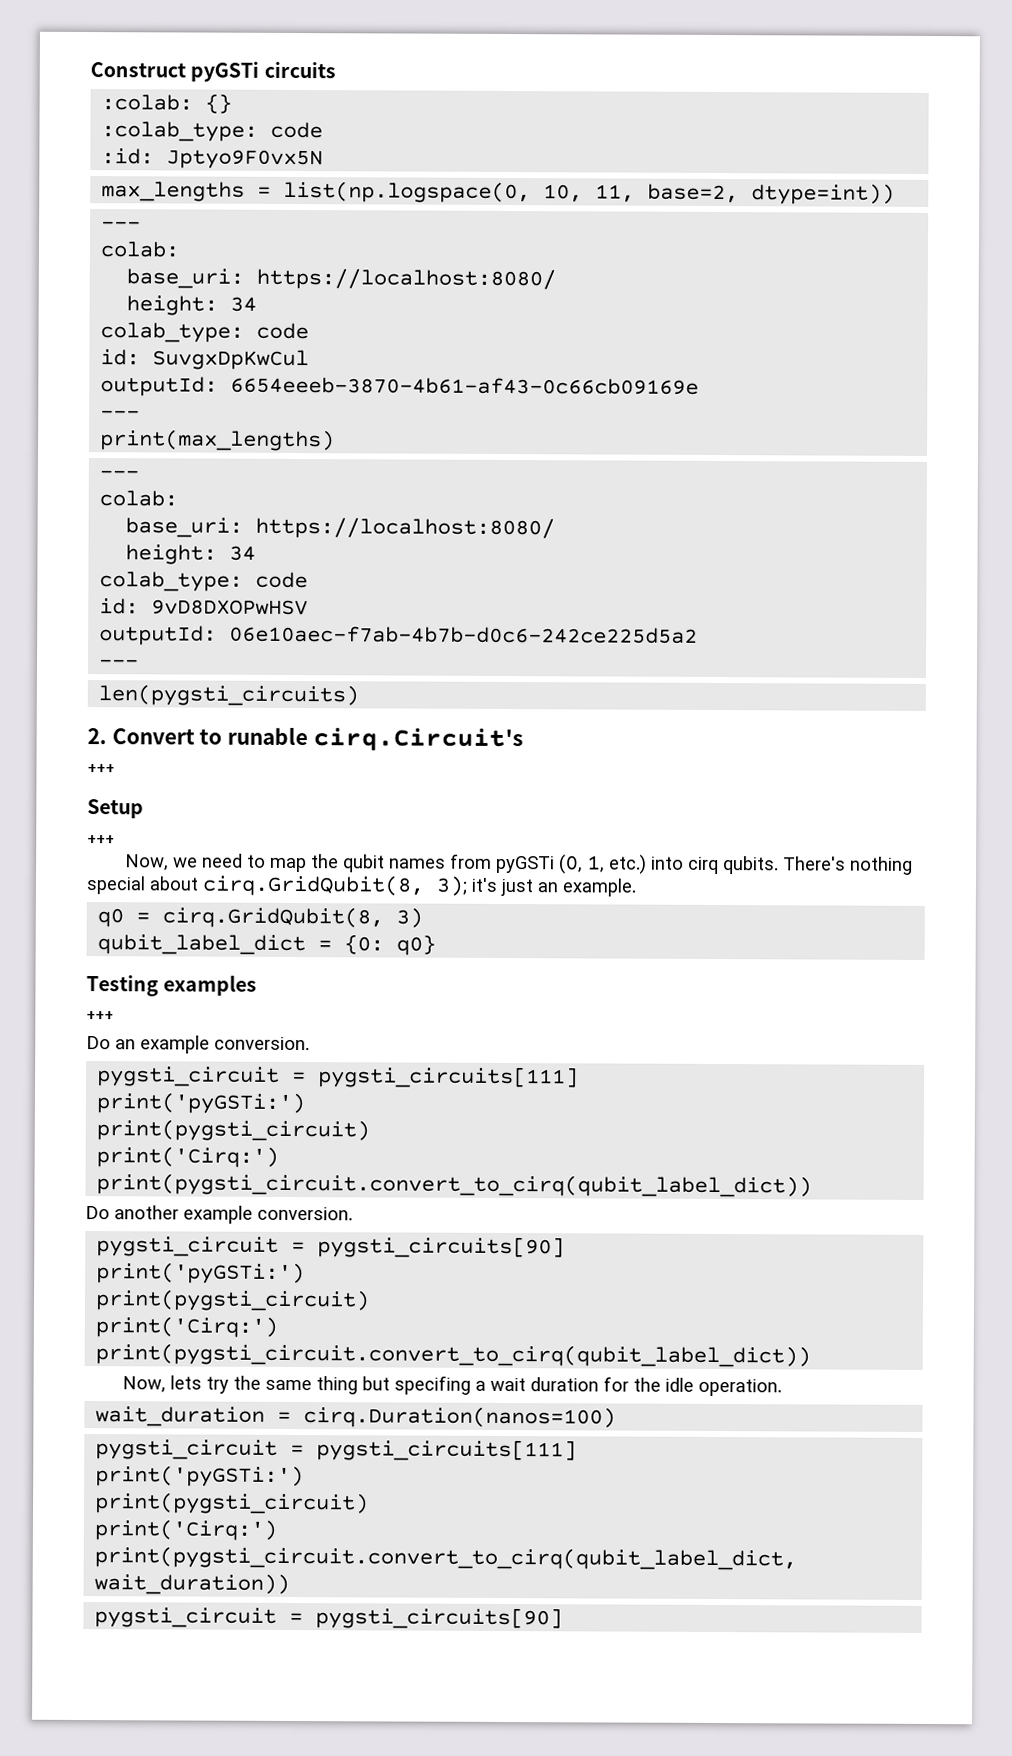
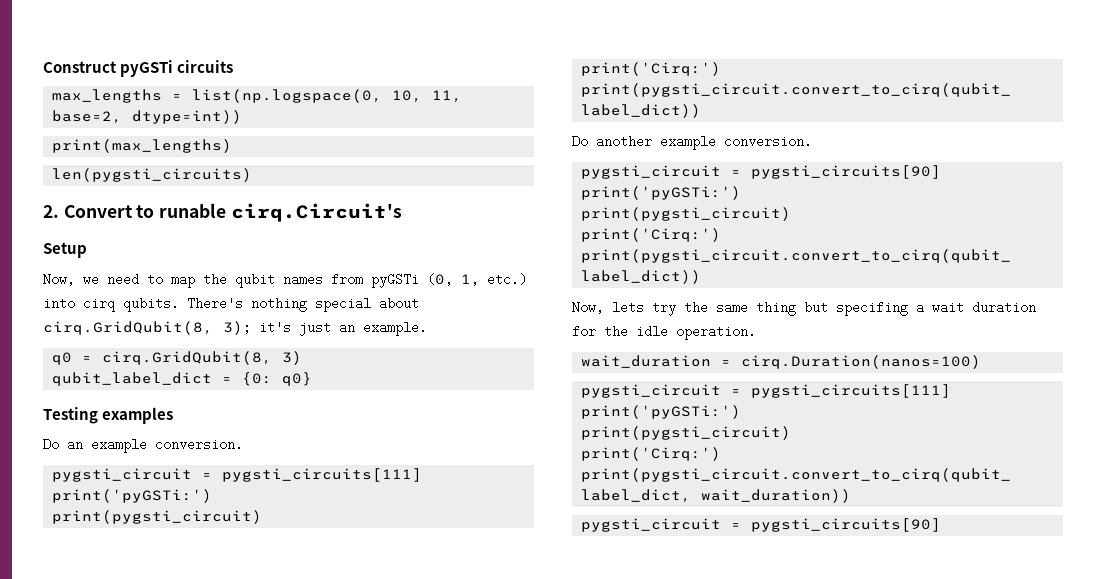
- :colab: {}
- :colab_type: code
- :id: Jptyo9F0vx5N
  max_lengths = list(np.logspace(0, 10, 11, base=2, dtype=int))
- ---
- colab:
- base_uri: https://localhost:8080/
- height: 34
- colab_type: code
- id: SuvgxDpKwCul
- outputId: 6654eeeb-3870-4b61-af43-0c66cb09169e
- ---
  print(max_lengths)
- ---
- colab:
- base_uri: https://localhost:8080/
- height: 34
- colab_type: code
- id: 9vD8DXOPwHSV
- outputId: 06e10aec-f7ab-4b7b-d0c6-242ce225d5a2
- ---
  2. Convert to runable cirq.Circuit's
- +++
  Setup
- +++
  Testing examples
- +++

